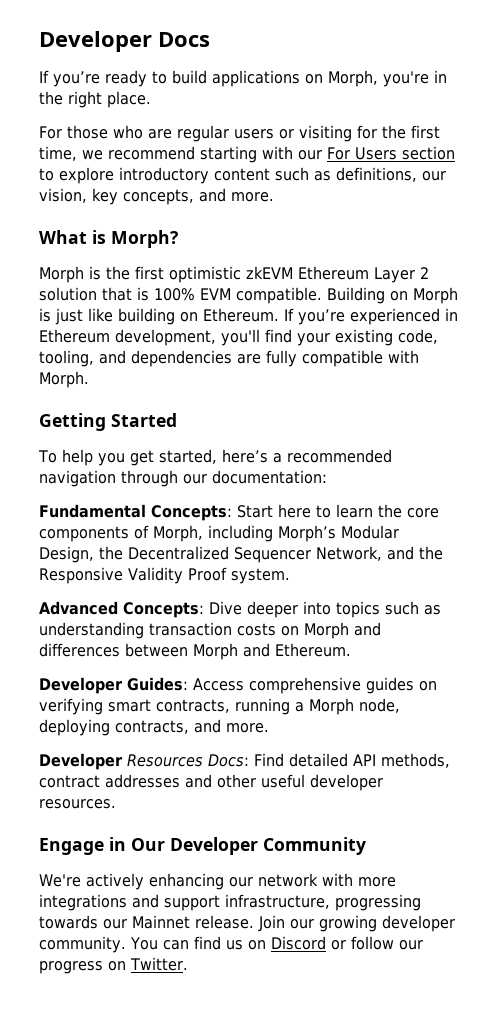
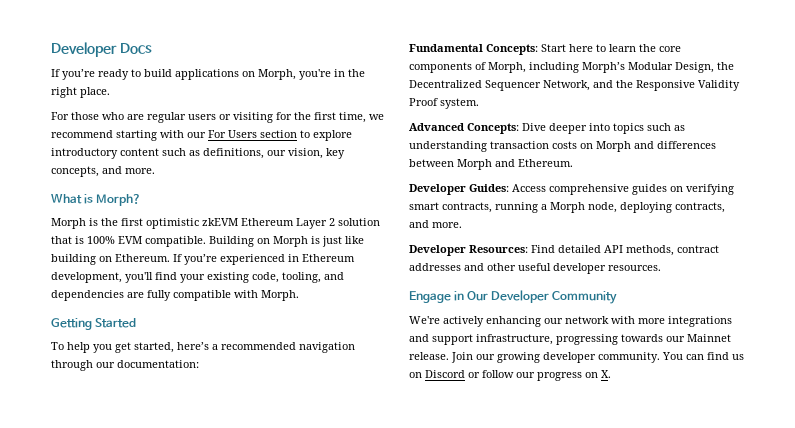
- Developer Resources Docs: Find detailed API methods, contract addresses and other useful developer resources.
+ Developer Resources: Find detailed API methods, contract addresses and other useful developer resources.
- You can find us on Discord or follow our progress on Twitter.
+ You can find us on Discord or follow our progress on X.

